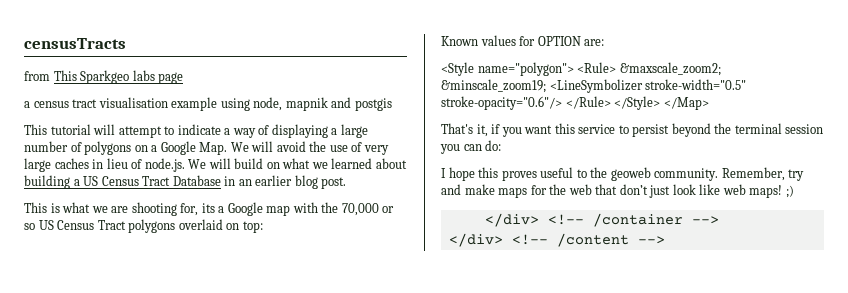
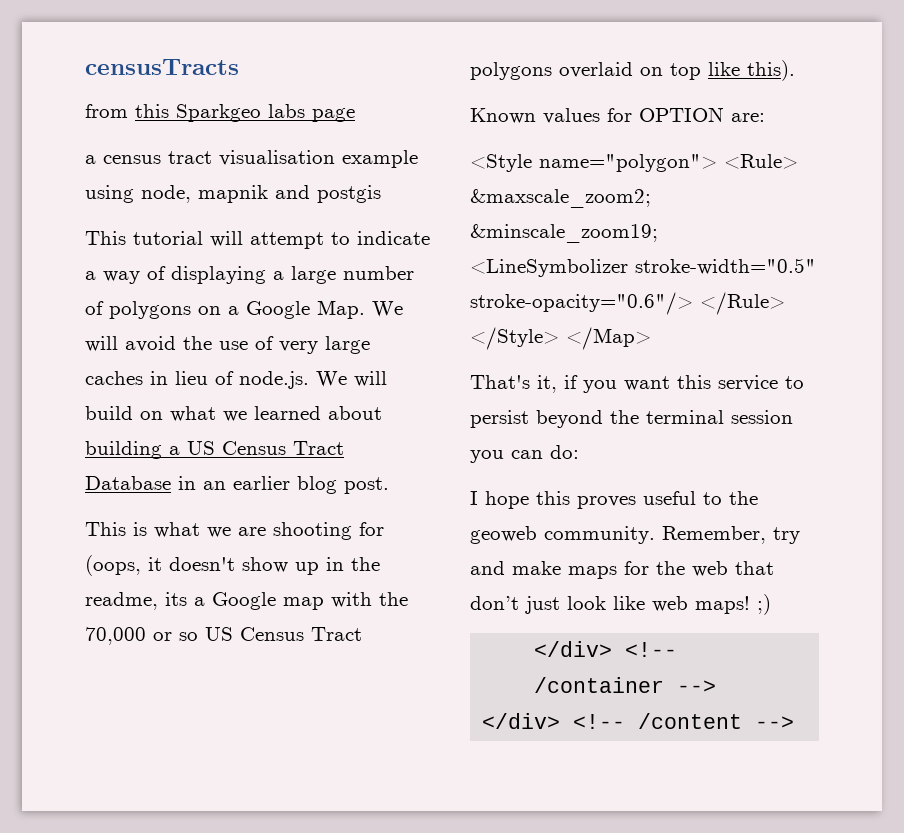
- from This Sparkgeo labs page
+ from this Sparkgeo labs page
- This is what we are shooting for, its a Google map with the 70,000 or so US Census Tract polygons overlaid on top:
+ This is what we are shooting for (oops, it doesn't show up in the readme, its a Google map with the 70,000 or so US Census Tract polygons overlaid on top like this).

